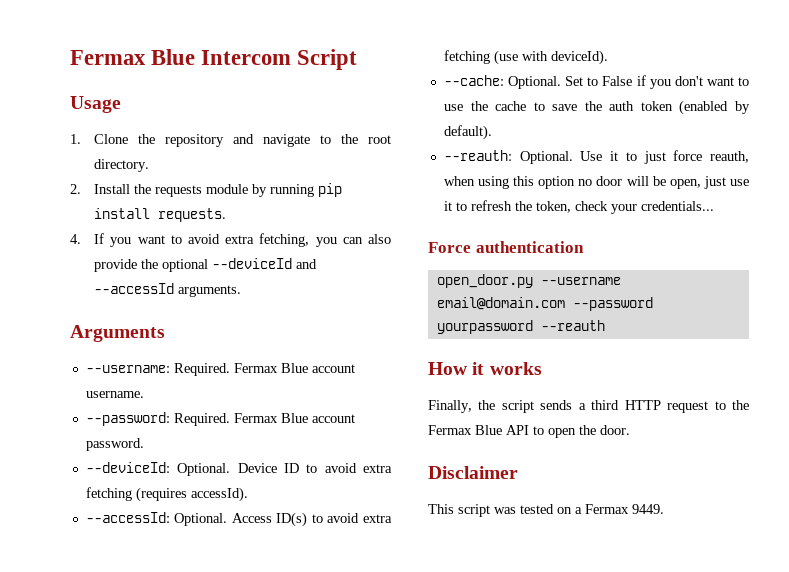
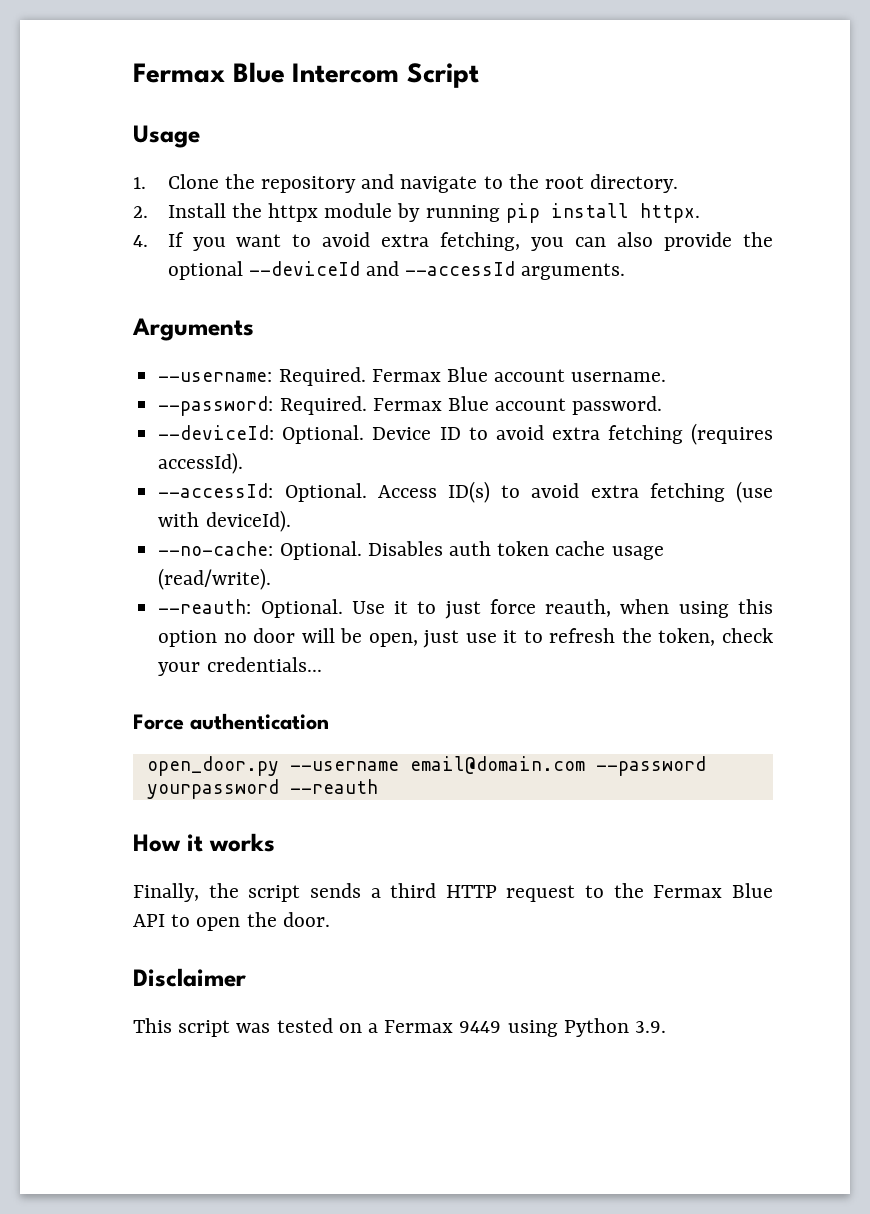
- 2. Install the requests module by running pip install requests.
+ 2. Install the httpx module by running pip install httpx.
- --cache: Optional. Set to False if you don't want to use the cache to save the auth token (enabled by default).
+ --no-cache: Optional. Disables auth token cache usage (read/write).
- This script was tested on a Fermax 9449.
+ This script was tested on a Fermax 9449 using Python 3.9.

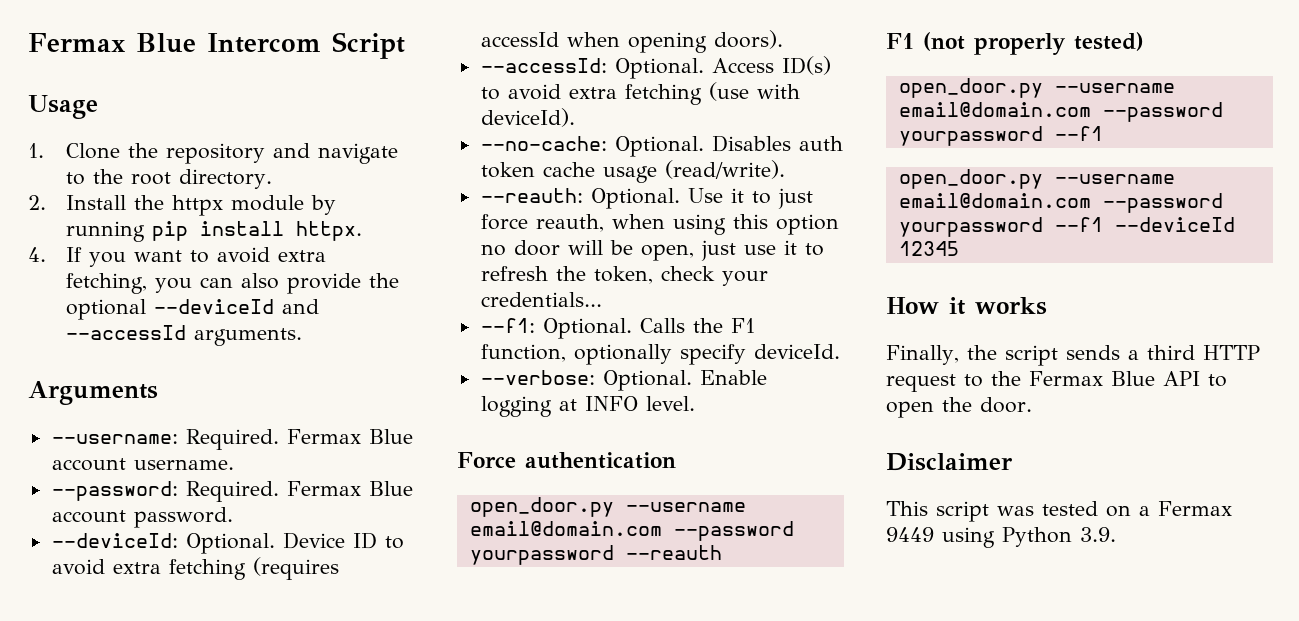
- Device ID to avoid extra fetching (requires accessId).
+ Device ID to avoid extra fetching (requires accessId when opening doors).
+ --f1: Optional. Calls the F1 function, optionally specify deviceId.
+ --verbose: Optional. Enable logging at INFO level.
+ F1 (not properly tested)
+ open_door.py --username email@domain.com --password yourpassword --f1
+ open_door.py --username email@domain.com --password yourpassword --f1 --deviceId 12345

